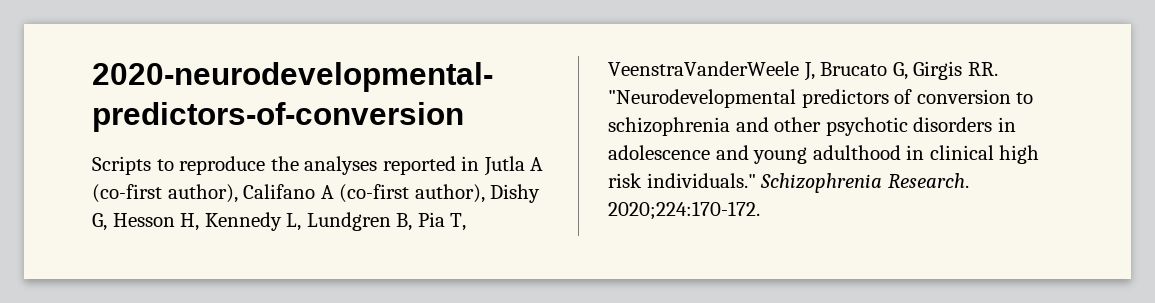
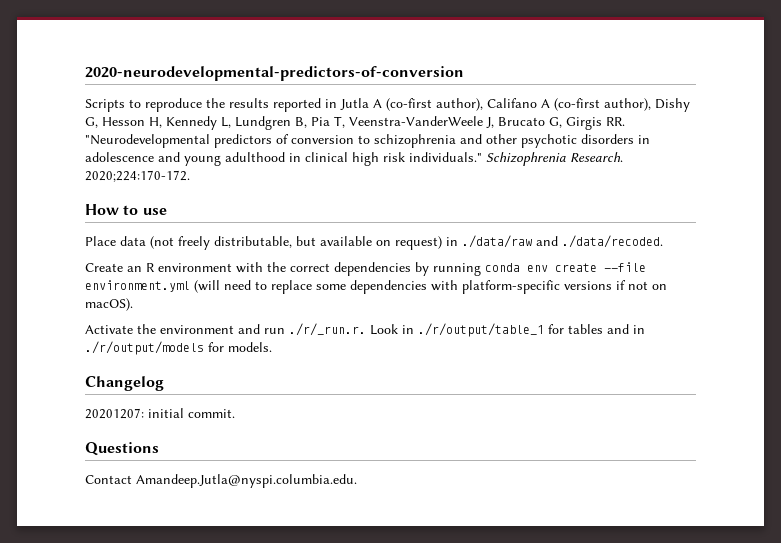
- Scripts to reproduce the analyses reported in Jutla A (co-first author), Califano A (co-first author), Dishy G, Hesson H, Kennedy L, Lundgren B, Pia T, VeenstraVanderWeele J, Brucato G, Girgis RR. "Neurodevelopmental predictors of conversion to schizophrenia and other psychotic disorders in adolescence and young adulthood in clinical high risk individuals."
+ Scripts to reproduce the results reported in Jutla A (co-first author), Califano A (co-first author), Dishy G, Hesson H, Kennedy L, Lundgren B, Pia T, Veenstra-VanderWeele J, Brucato G, Girgis RR. "Neurodevelopmental predictors of conversion to schizophrenia and other psychotic disorders in adolescence and young adulthood in clinical high risk individuals."
+ How to use
+ Place data (not freely distributable, but available on request) in ./data/raw and ./data/recoded.
+ Create an R environment with the correct dependencies by running conda env create --file environment.yml (will need to replace some dependencies with platform-specific versions if not on macOS).
+ Activate the environment and run ./r/_run.r. Look in ./r/output/table_1 for tables and in ./r/output/models for models.
+ Changelog
+ 20201207: initial commit.
+ Questions
+ Contact Amandeep.Jutla@nyspi.columbia.edu.

